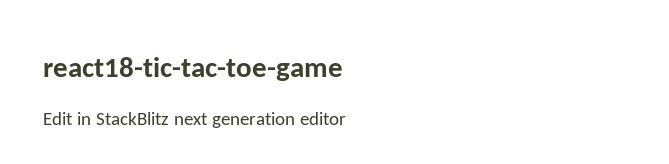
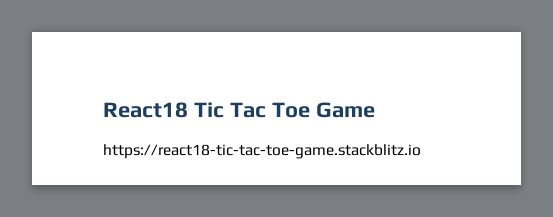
- react18-tic-tac-toe-game
- Edit in StackBlitz next generation editor
+ React18 Tic Tac Toe Game
+ https://react18-tic-tac-toe-game.stackblitz.io

